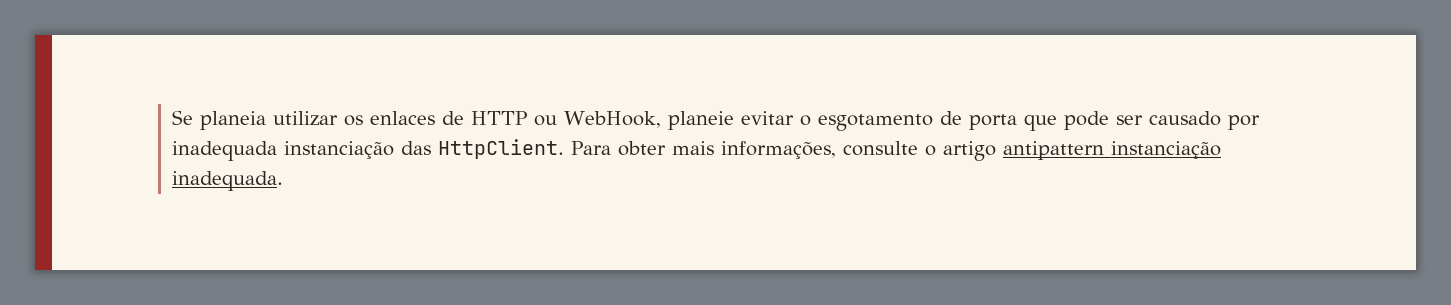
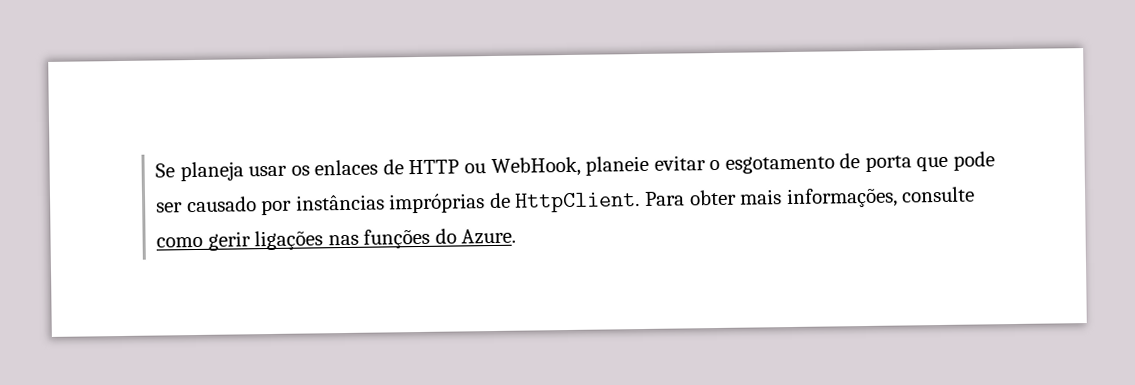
- Se planeia utilizar os enlaces de HTTP ou WebHook, planeie evitar o esgotamento de porta que pode ser causado por inadequada instanciação das HttpClient.
+ Se planeja usar os enlaces de HTTP ou WebHook, planeie evitar o esgotamento de porta que pode ser causado por instâncias impróprias de HttpClient.
- Para obter mais informações, consulte o artigo antipattern instanciação inadequada.
+ Para obter mais informações, consulte como gerir ligações nas funções do Azure.

